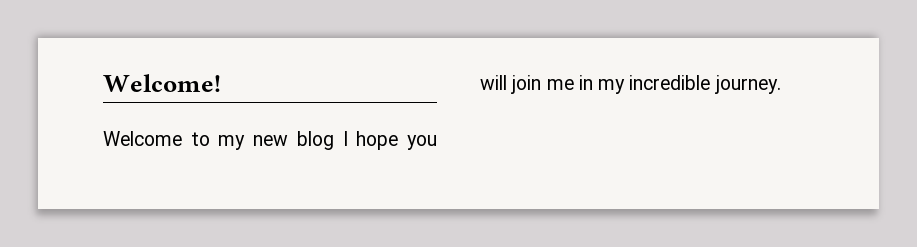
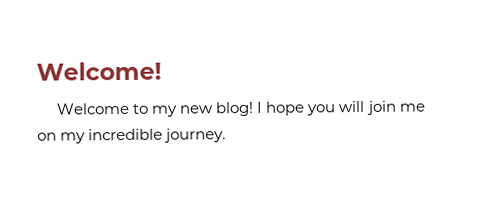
- Welcome to my new blog I hope you will join me in my incredible journey.
+ Welcome to my new blog! I hope you will join me on my incredible journey.

